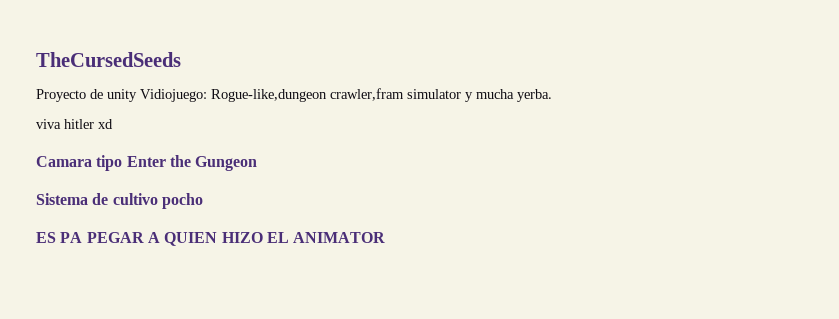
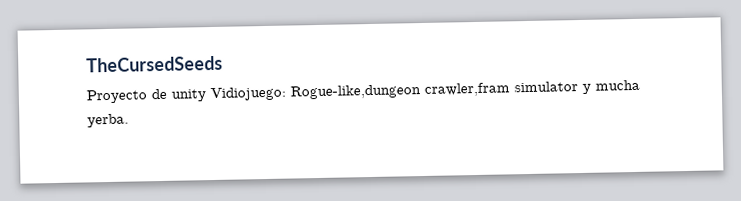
- viva hitler xd
- Camara tipo Enter the Gungeon
- Sistema de cultivo pocho
- ES PA PEGAR A QUIEN HIZO EL ANIMATOR

